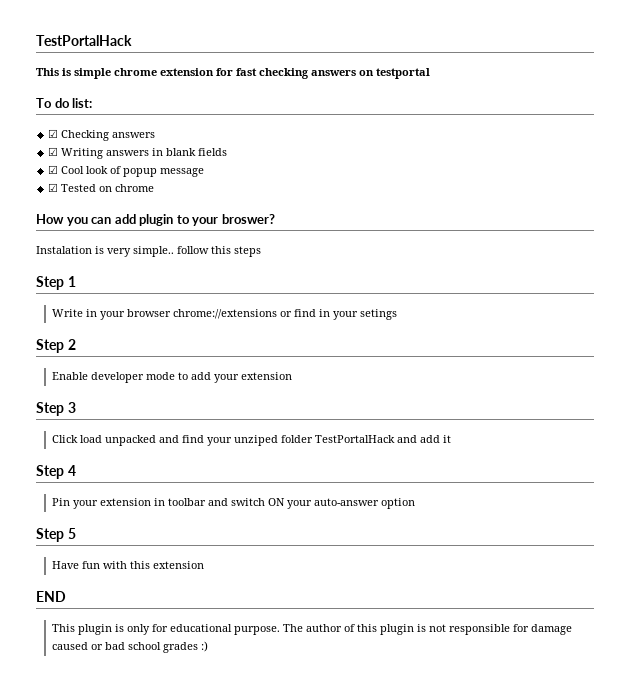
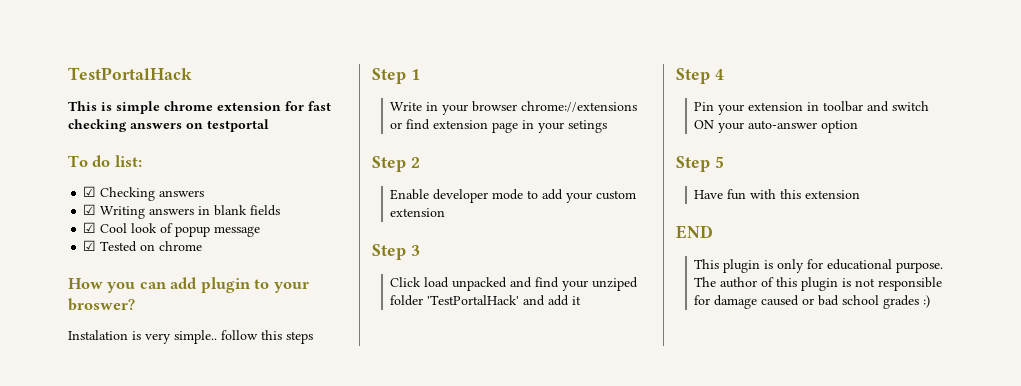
- Write in your browser chrome://extensions or find in your setings
+ Write in your browser chrome://extensions or find extension page in your setings
- Enable developer mode to add your extension
+ Enable developer mode to add your custom extension
- Click load unpacked and find your unziped folder TestPortalHack and add it
+ Click load unpacked and find your unziped folder 'TestPortalHack' and add it

